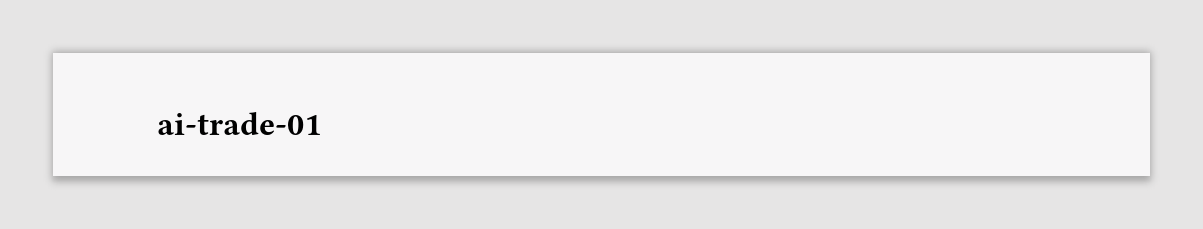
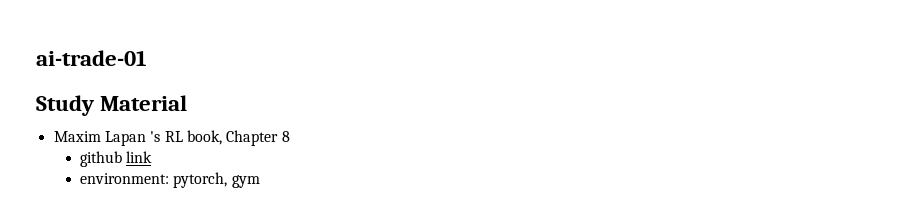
+ Study Material
+ Maxim Lapan 's RL book, Chapter 8
+ github link
+ environment: pytorch, gym

